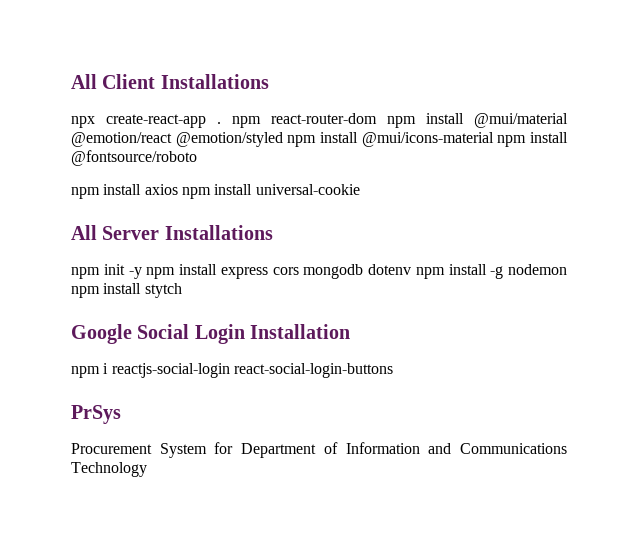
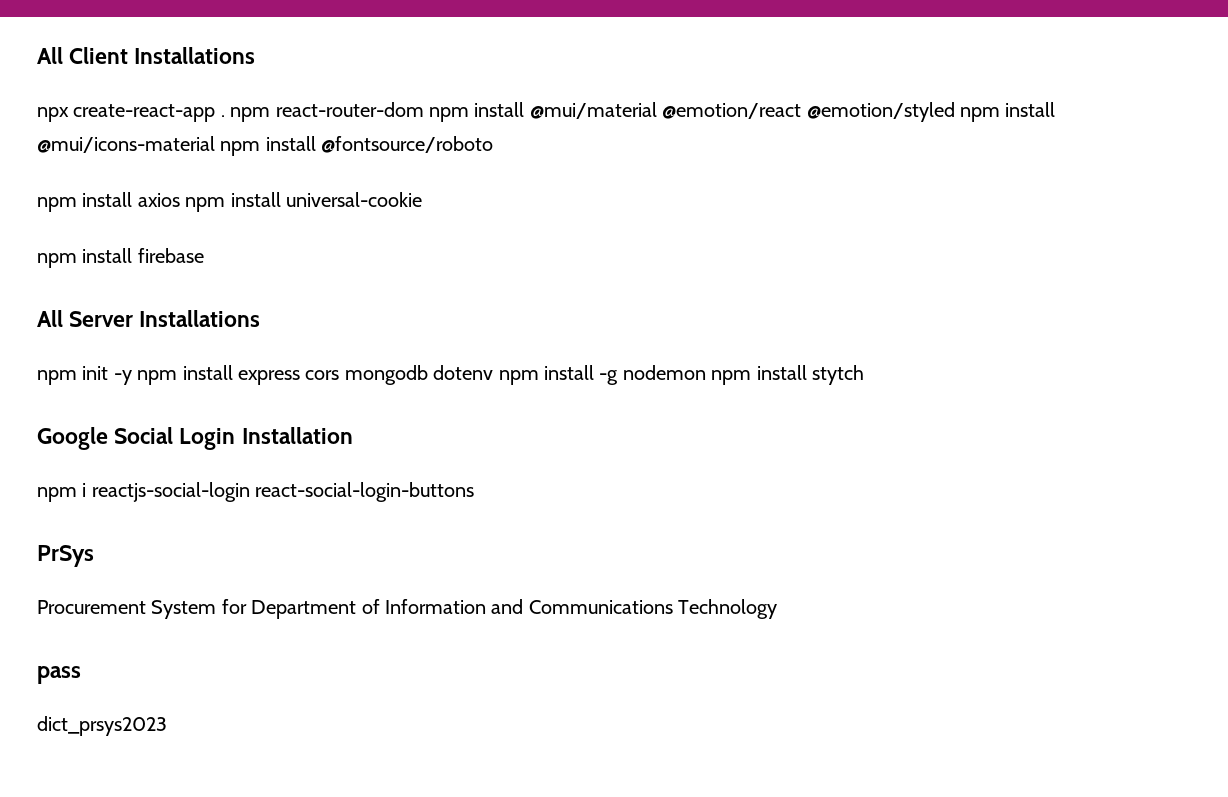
+ npm install firebase
+ pass
+ dict_prsys2023

